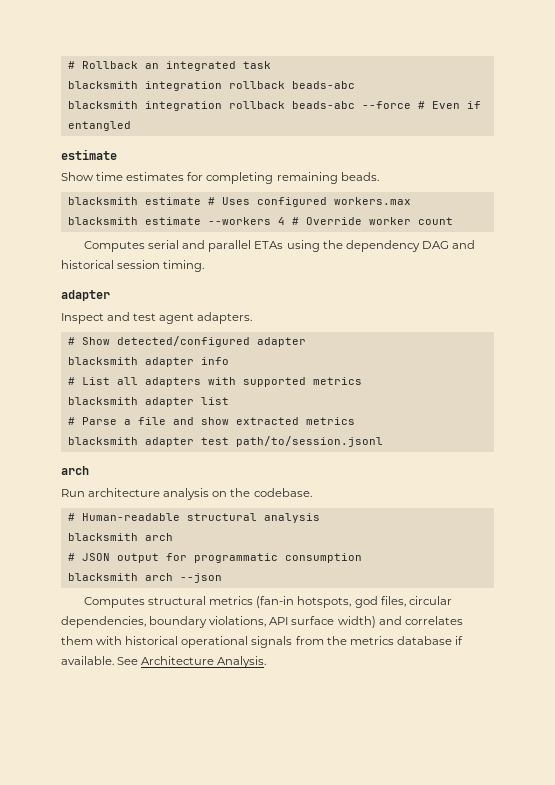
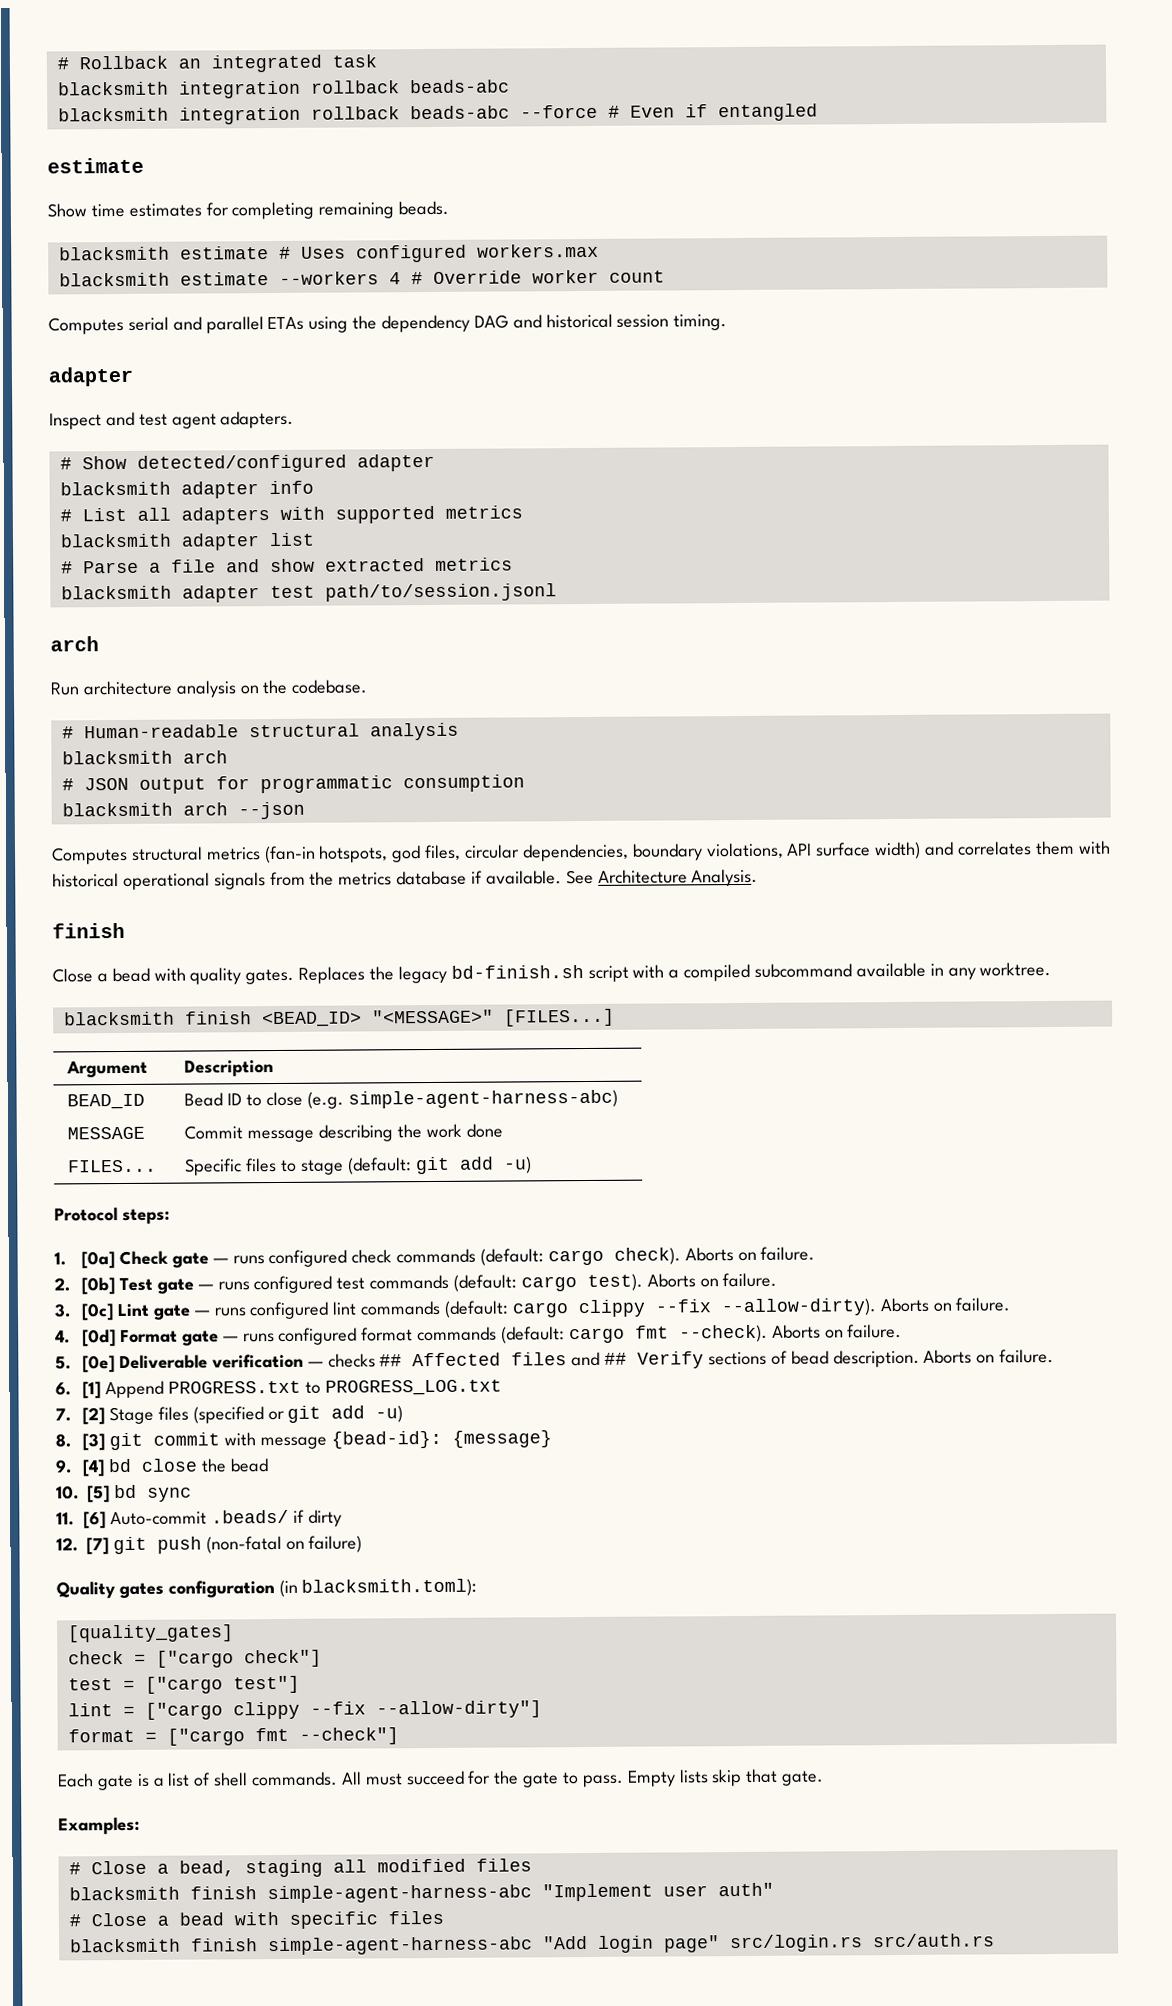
  See Architecture Analysis.
+ finish
+ Close a bead with quality gates. Replaces the legacy bd-finish.sh script with a compiled subcommand available in any worktree.
+ blacksmith finish <BEAD_ID> "<MESSAGE>" [FILES...]
+ Argument | Description
+ BEAD_ID | Bead ID to close (e.g. simple-agent-harness-abc)
+ MESSAGE | Commit message describing the work done
+ FILES... | Specific files to stage (default: git add -u)
+ Protocol steps:
+ 1. [0a] Check gate — runs configured check commands (default: cargo check). Aborts on failure.
+ 2. [0b] Test gate — runs configured test commands (default: cargo test). Aborts on failure.
+ 3. [0c] Lint gate — runs configured lint commands (default: cargo clippy --fix --allow-dirty). Aborts on failure.
+ 4. [0d] Format gate — runs configured format commands (default: cargo fmt --check). Aborts on failure.
+ 5. [0e] Deliverable verification — checks ## Affected files and ## Verify sections of bead description. Aborts on failure.
+ 6. [1] Append PROGRESS.txt to PROGRESS_LOG.txt
+ 7. [2] Stage files (specified or git add -u)
+ 8. [3] git commit with message {bead-id}: {message}
+ 9. [4] bd close the bead
+ 10. [5] bd sync
+ 11. [6] Auto-commit .beads/ if dirty
+ 12. [7] git push (non-fatal on failure)
+ Quality gates configuration (in blacksmith.toml):
+ [quality_gates]
+ check = ["cargo check"]
+ test = ["cargo test"]
+ lint = ["cargo clippy --fix --allow-dirty"]
+ format = ["cargo fmt --check"]
+ Each gate is a list of shell commands. All must succeed for the gate to pass. Empty lists skip that gate.
+ Examples:
+ # Close a bead, staging all modified files
+ blacksmith finish simple-agent-harness-abc "Implement user auth"
+ # Close a bead with specific files
+ blacksmith finish simple-agent-harness-abc "Add login page" src/login.rs src/auth.rs

